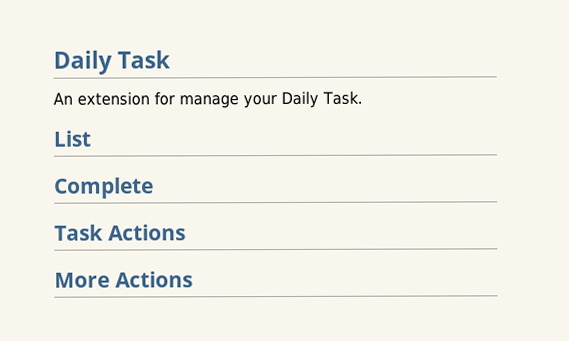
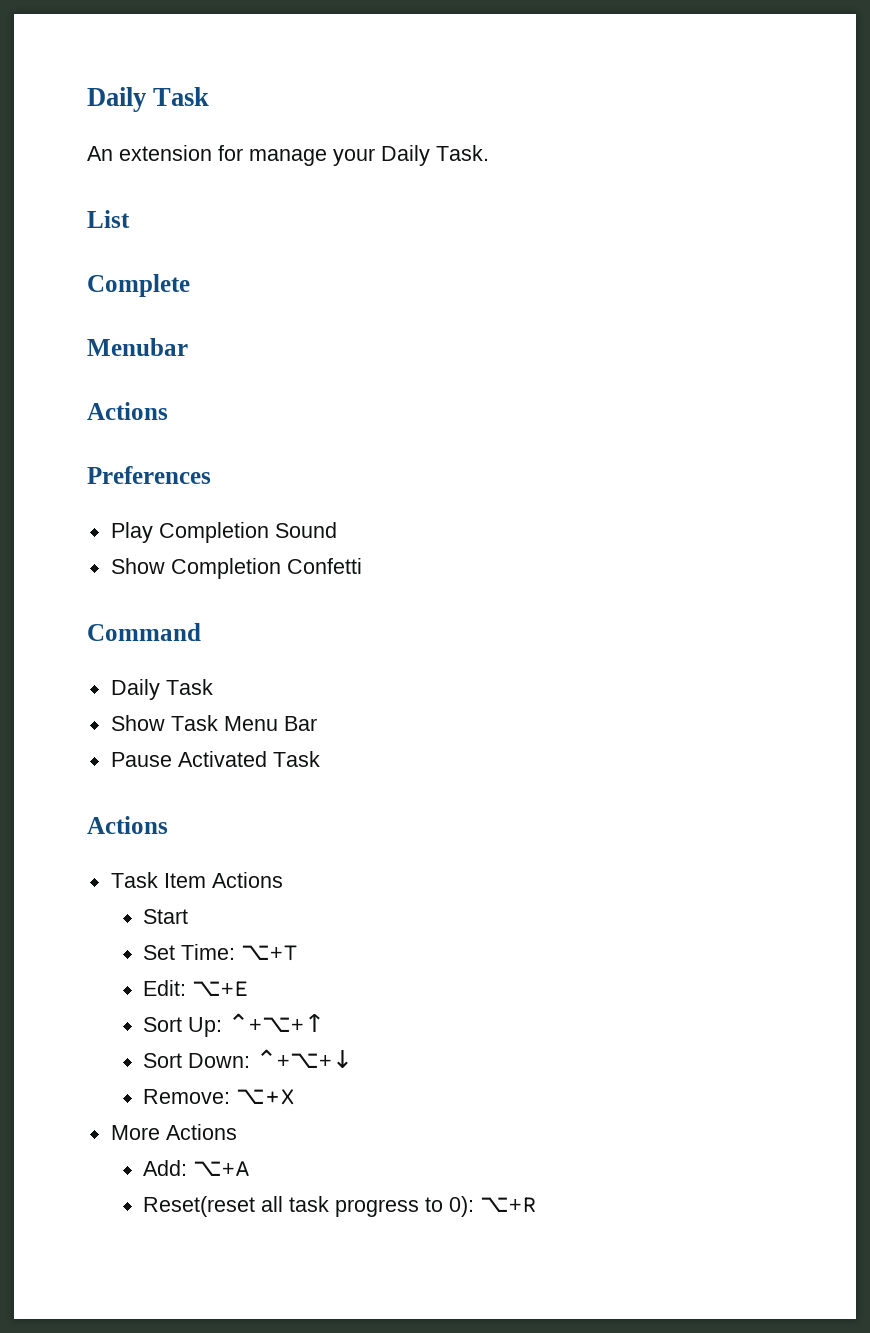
- Task Actions
+ Menubar
+ Actions
+ Preferences
+ Play Completion Sound
+ Show Completion Confetti
+ Command
+ Daily Task
+ Show Task Menu Bar
+ Pause Activated Task
+ Actions
+ Task Item Actions
+ Start
+ Set Time: ⌥+T
+ Edit: ⌥+E
+ Sort Up: ⌃+⌥+↑
+ Sort Down: ⌃+⌥+↓
+ Remove: ⌥+X
  More Actions
+ Add: ⌥+A
+ Reset(reset all task progress to 0): ⌥+R

